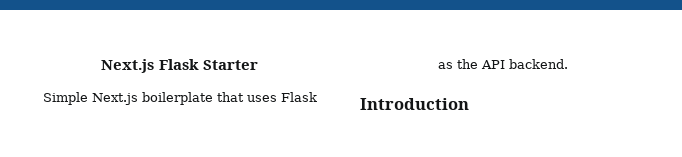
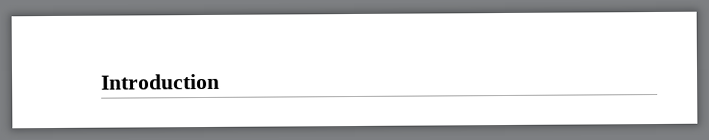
- Next.js Flask Starter
- Simple Next.js boilerplate that uses Flask as the API backend.

